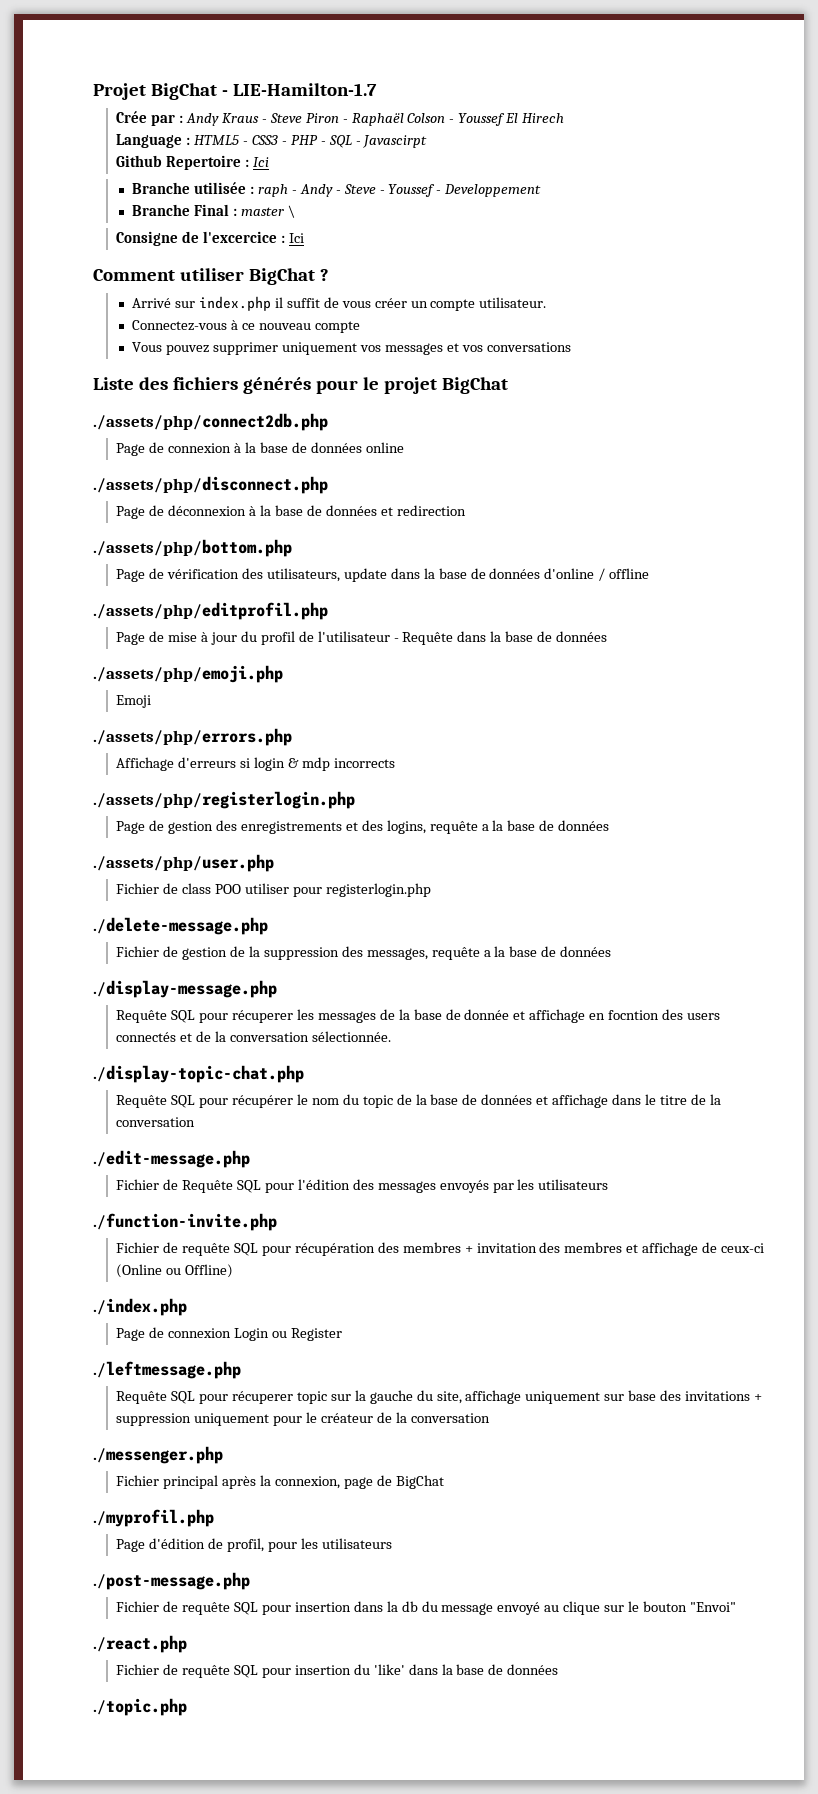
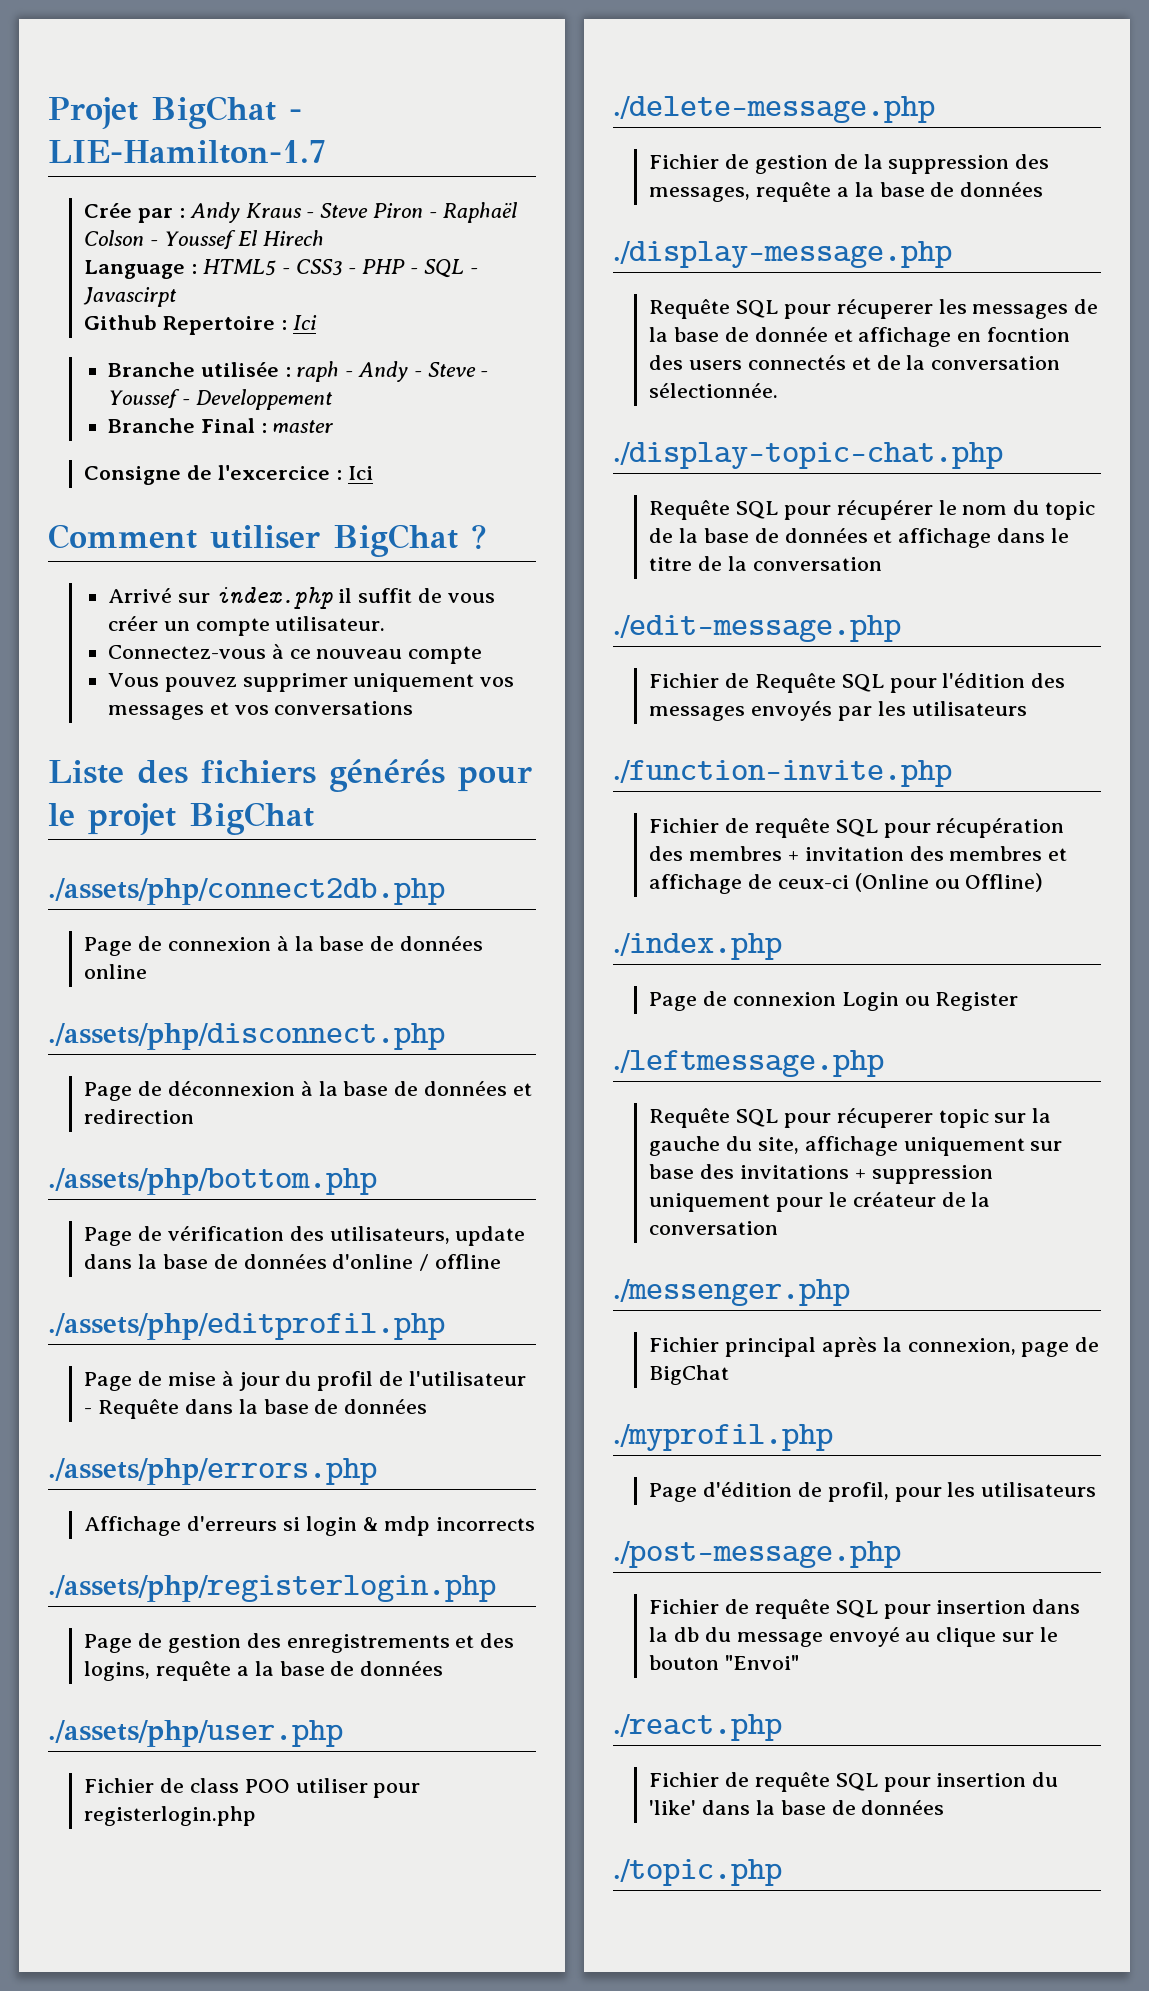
- Branche Final : master \
+ Branche Final : master
- ./assets/php/emoji.php
- Emoji

